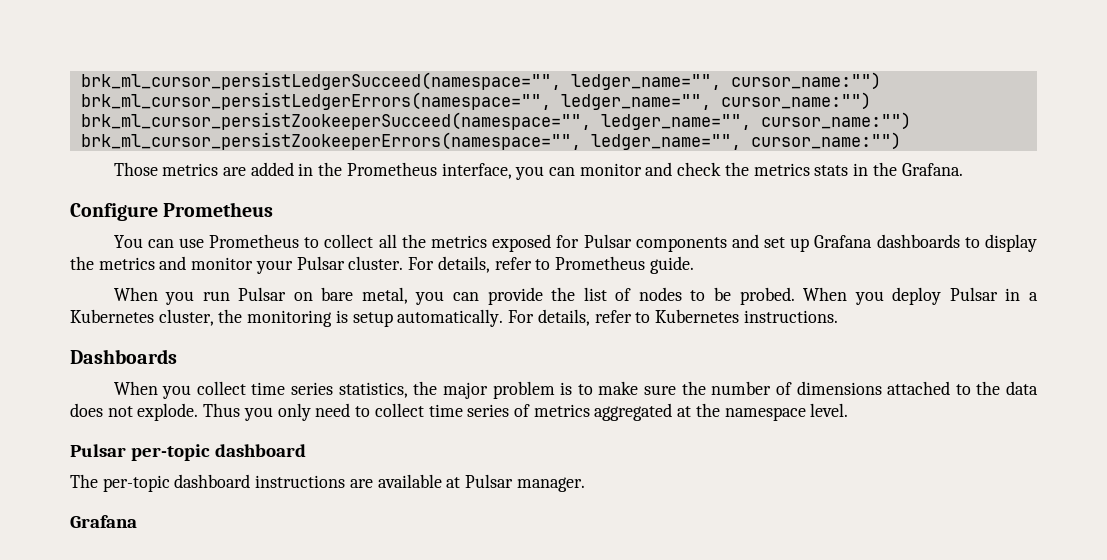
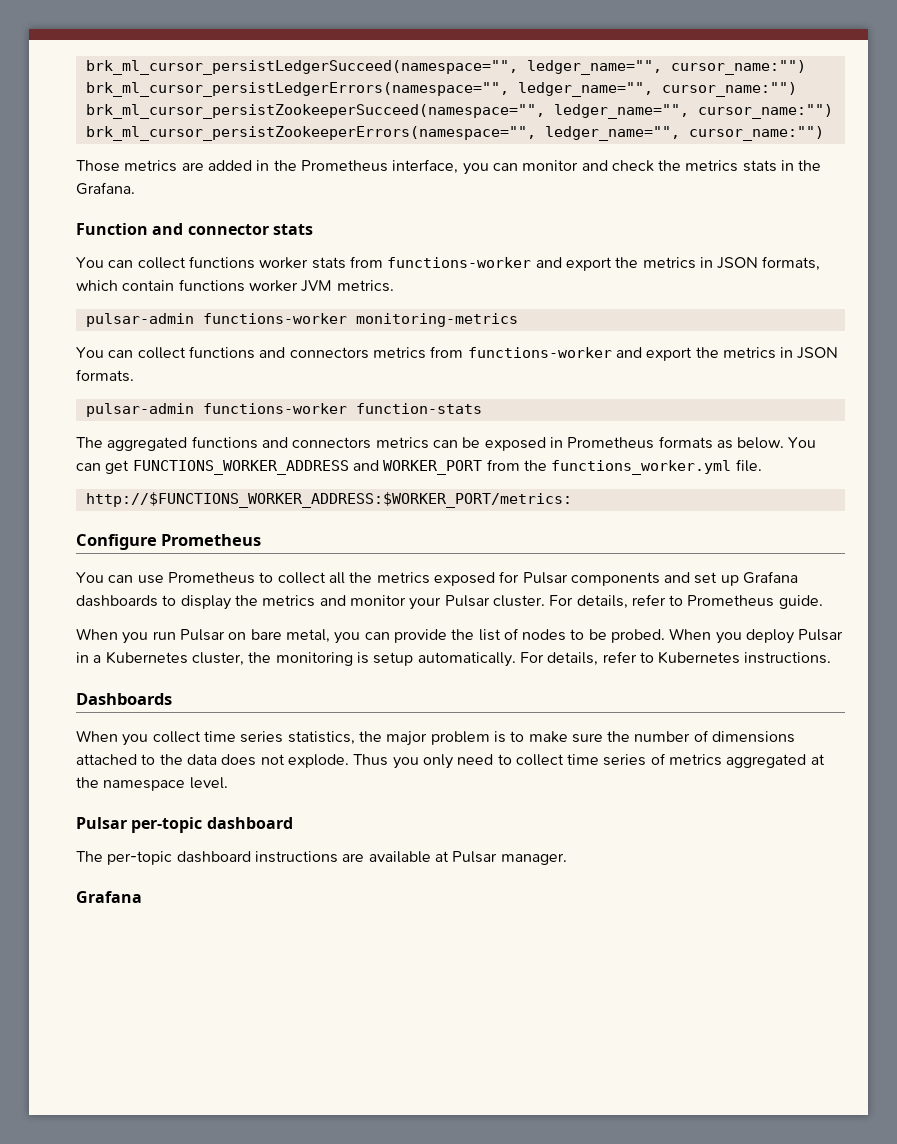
+ Function and connector stats
+ You can collect functions worker stats from functions-worker and export the metrics in JSON formats, which contain functions worker JVM metrics.
+ pulsar-admin functions-worker monitoring-metrics
+ You can collect functions and connectors metrics from functions-worker and export the metrics in JSON formats.
+ pulsar-admin functions-worker function-stats
+ The aggregated functions and connectors metrics can be exposed in Prometheus formats as below. You can get FUNCTIONS_WORKER_ADDRESS and WORKER_PORT from the functions_worker.yml file.
+ http://$FUNCTIONS_WORKER_ADDRESS:$WORKER_PORT/metrics:

